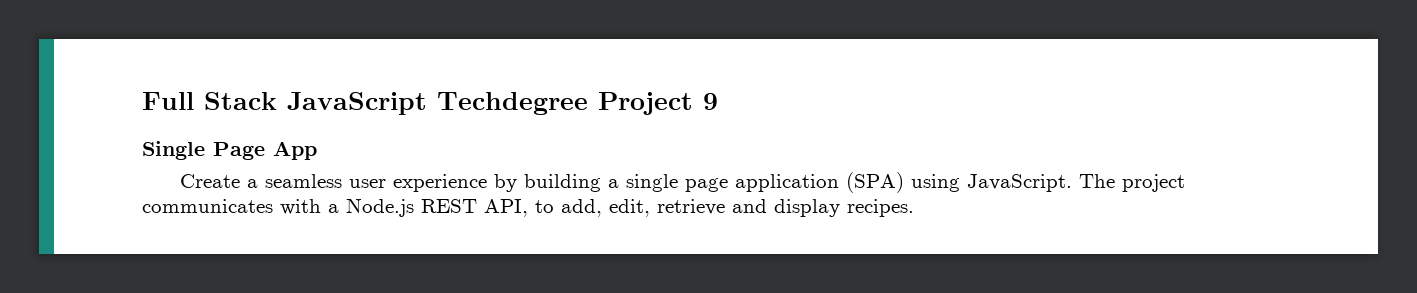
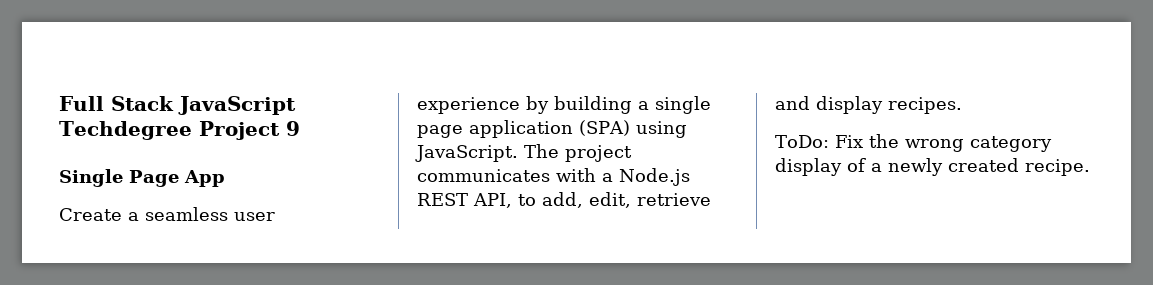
+ ToDo: Fix the wrong category display of a newly created recipe.

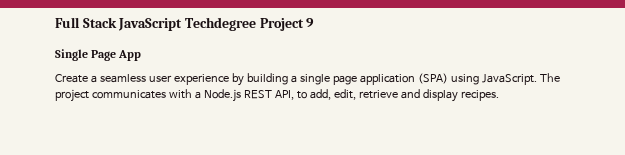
- ToDo: Fix the wrong category display of a newly created recipe.

